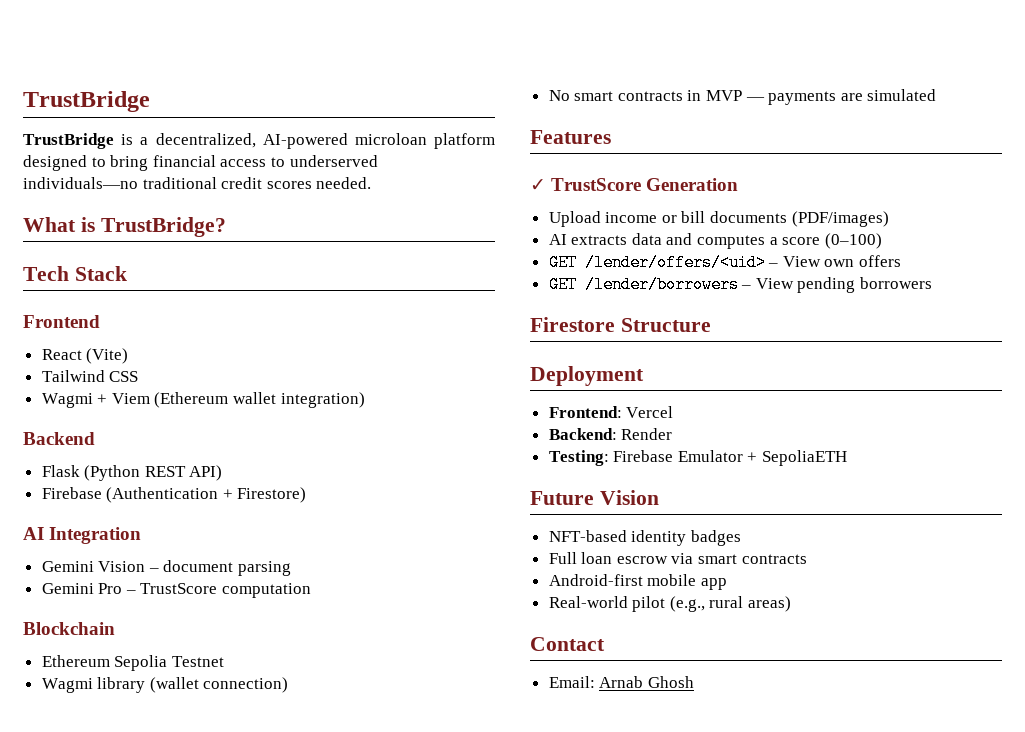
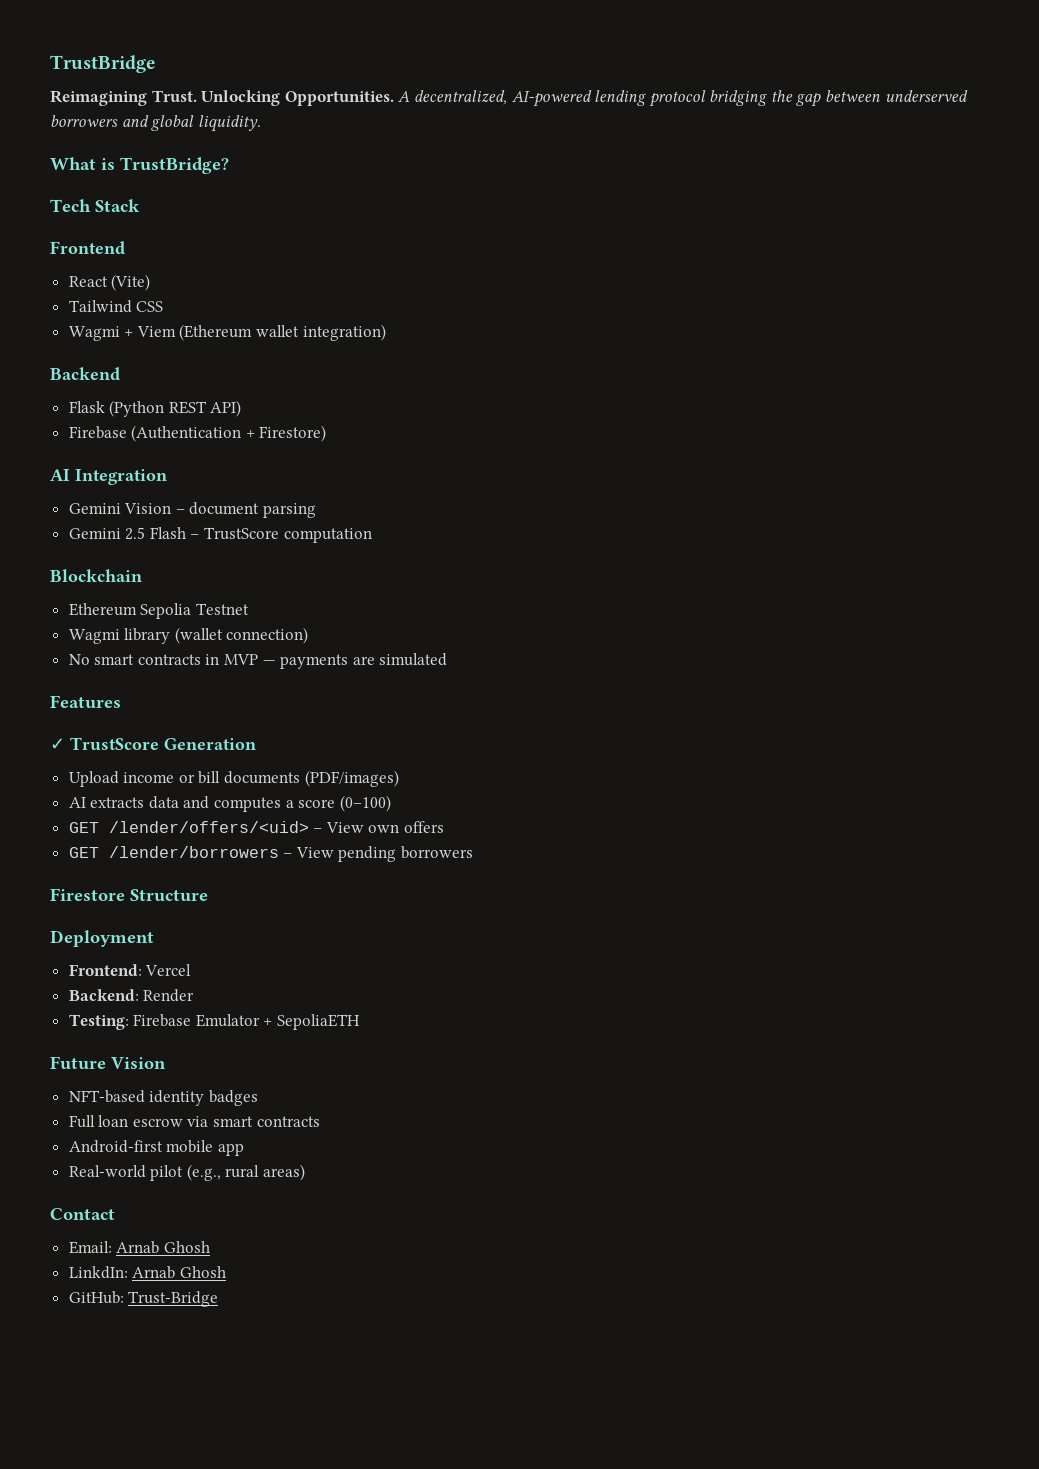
- TrustBridge is a decentralized, AI-powered microloan platform designed to bring financial access to underserved individuals—no traditional credit scores needed.
+ Reimagining Trust. Unlocking Opportunities. A decentralized, AI-powered lending protocol bridging the gap between underserved borrowers and global liquidity.
- Gemini Pro – TrustScore computation
+ Gemini 2.5 Flash – TrustScore computation
+ LinkdIn: Arnab Ghosh
+ GitHub: Trust-Bridge

